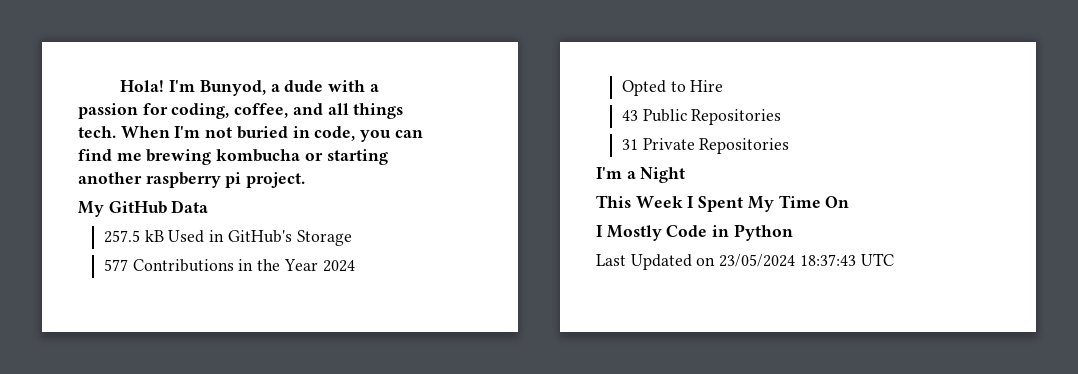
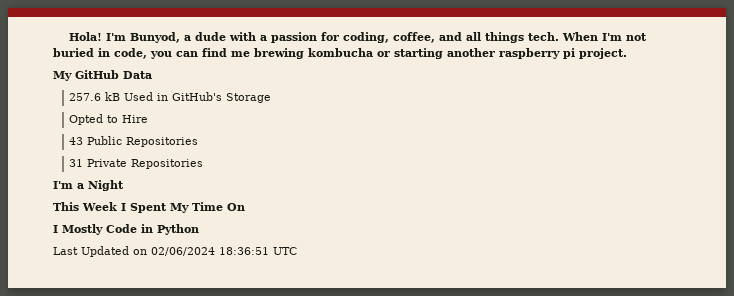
- 257.5 kB Used in GitHub's Storage
+ 257.6 kB Used in GitHub's Storage
- 577 Contributions in the Year 2024
- Last Updated on 23/05/2024 18:37:43 UTC
+ Last Updated on 02/06/2024 18:36:51 UTC

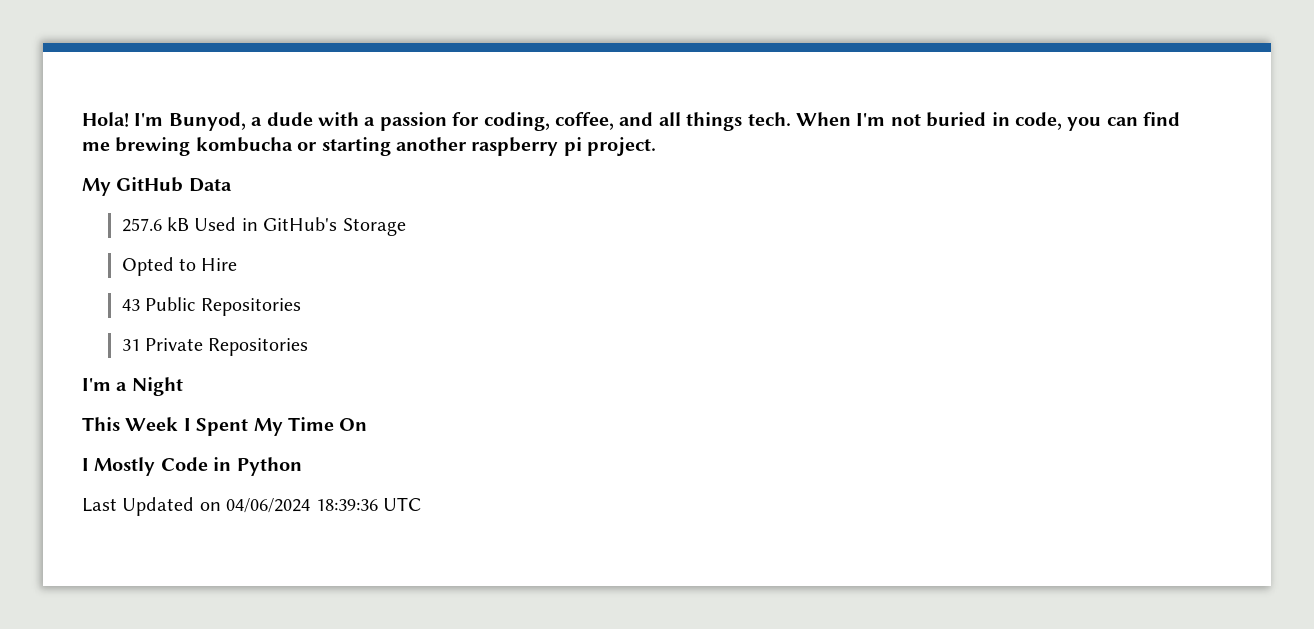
- Last Updated on 02/06/2024 18:36:51 UTC
+ Last Updated on 04/06/2024 18:39:36 UTC

